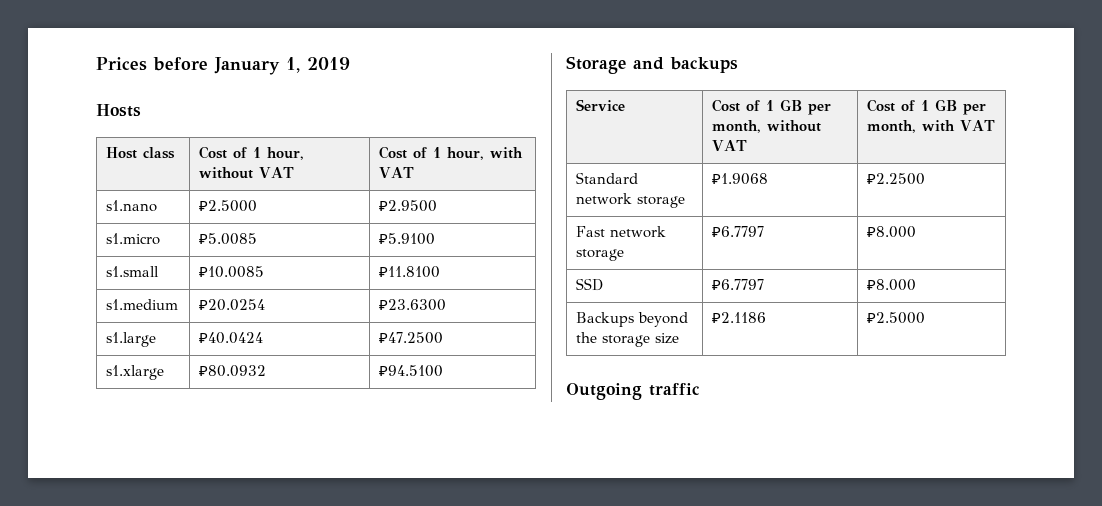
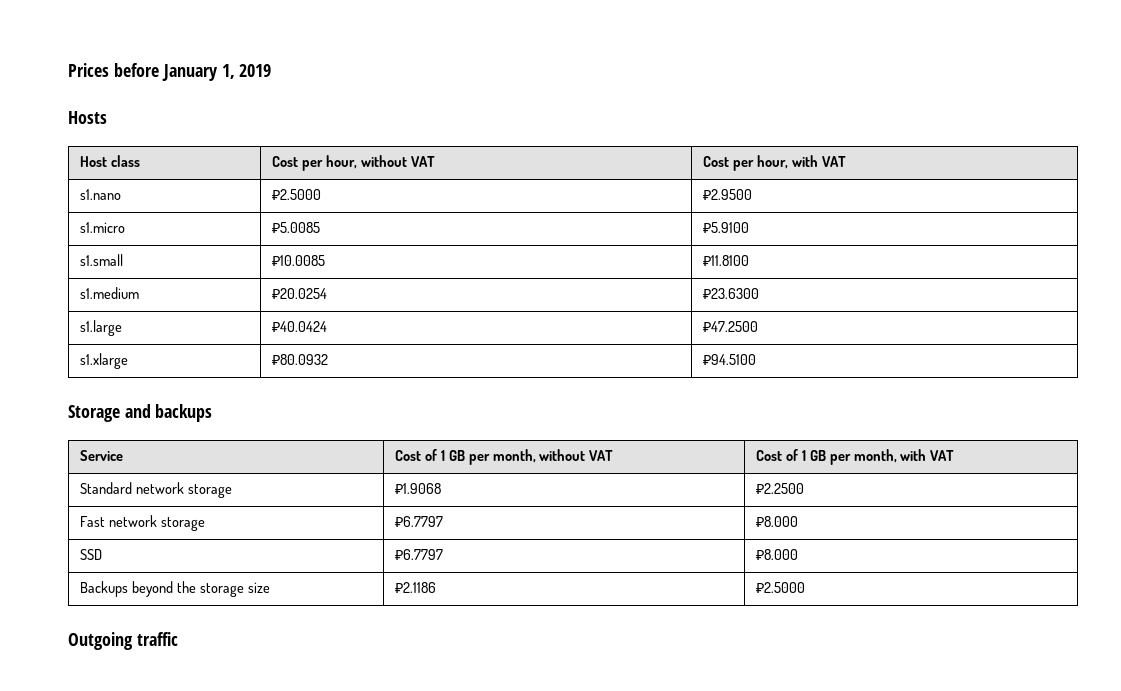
- Host class | Cost of 1 hour, without VAT | Cost of 1 hour, with VAT
+ Host class | Cost per hour, without VAT | Cost per hour, with VAT

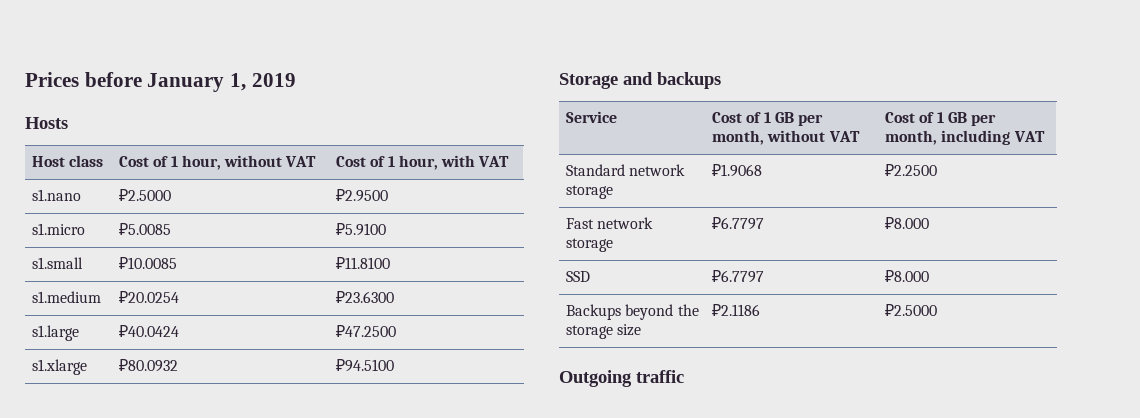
- Host class | Cost per hour, without VAT | Cost per hour, with VAT
+ Host class | Cost of 1 hour, without VAT | Cost of 1 hour, with VAT
- Service | Cost of 1 GB per month, without VAT | Cost of 1 GB per month, with VAT
+ Service | Cost of 1 GB per month, without VAT | Cost of 1 GB per month, including VAT

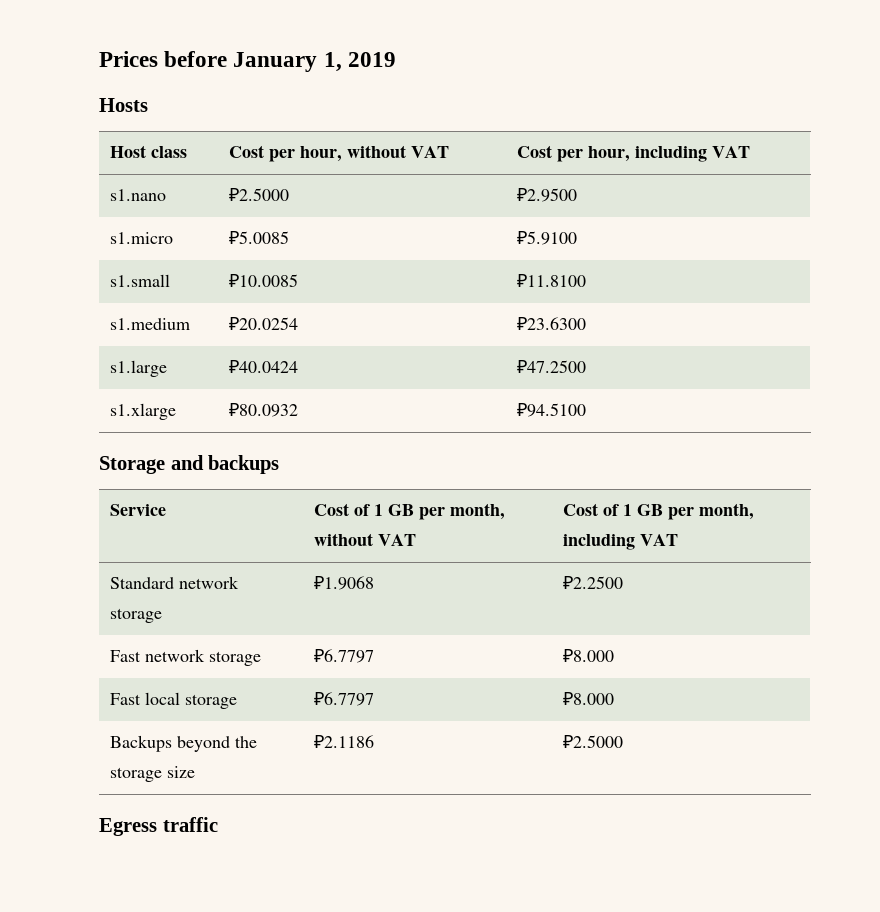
- Host class | Cost of 1 hour, without VAT | Cost of 1 hour, with VAT
+ Host class | Cost per hour, without VAT | Cost per hour, including VAT
- SSD | ₽6.7797 | ₽8.000
+ Fast local storage | ₽6.7797 | ₽8.000
- Outgoing traffic
+ Egress traffic

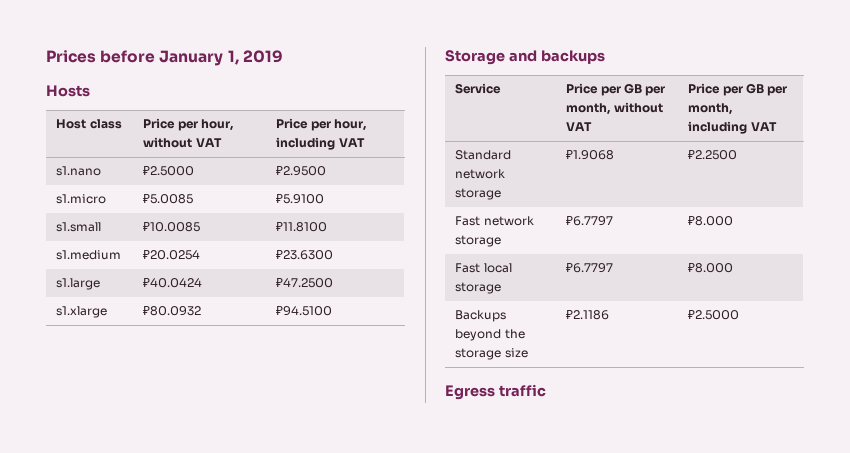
- Host class | Cost per hour, without VAT | Cost per hour, including VAT
+ Host class | Price per hour, without VAT | Price per hour, including VAT
- Service | Cost of 1 GB per month, without VAT | Cost of 1 GB per month, including VAT
+ Service | Price per GB per month, without VAT | Price per GB per month, including VAT

